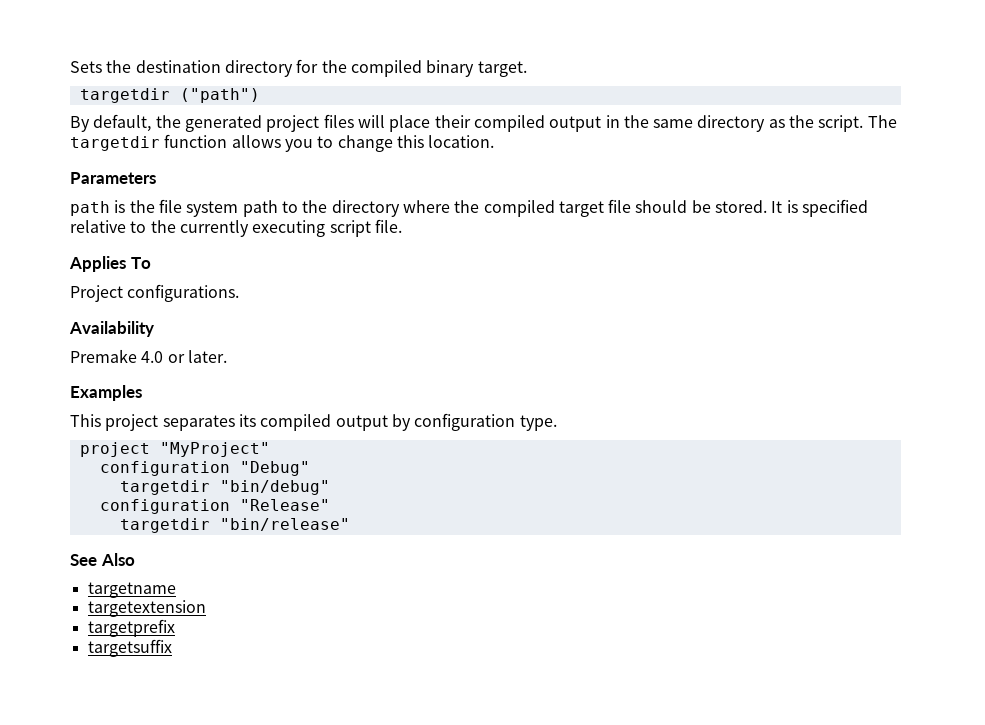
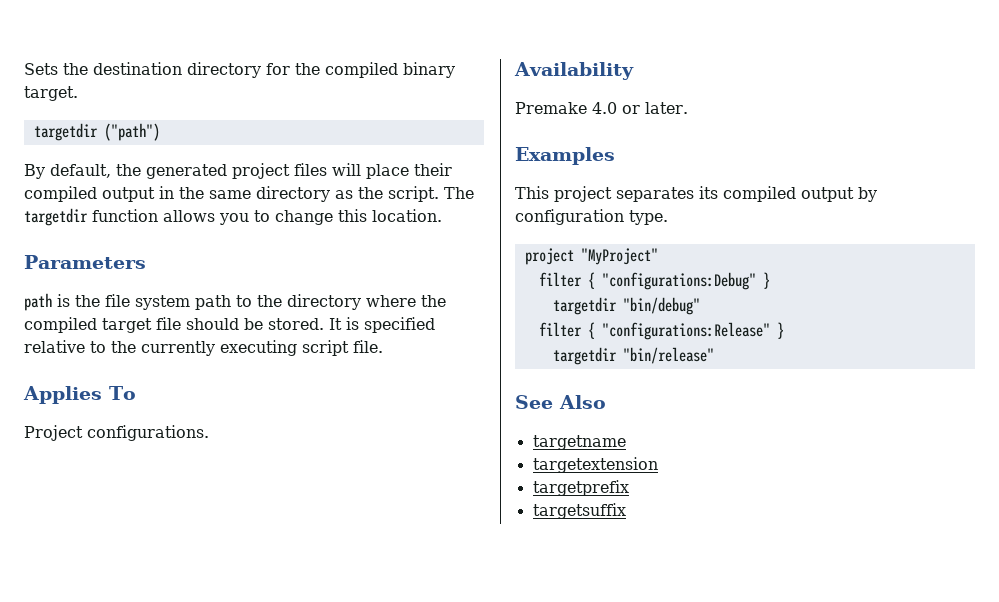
- configuration "Debug"
+ filter { "configurations:Debug" }
  targetdir "bin/debug"
- configuration "Release"
+ filter { "configurations:Release" }

